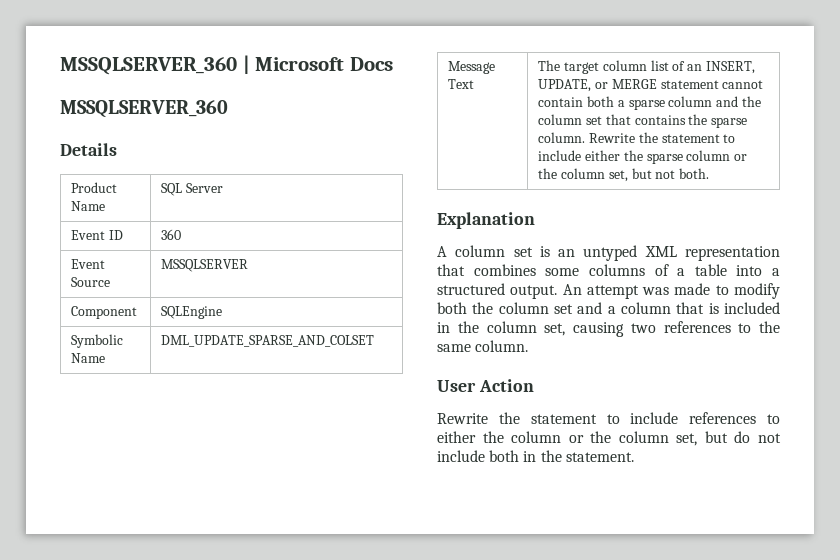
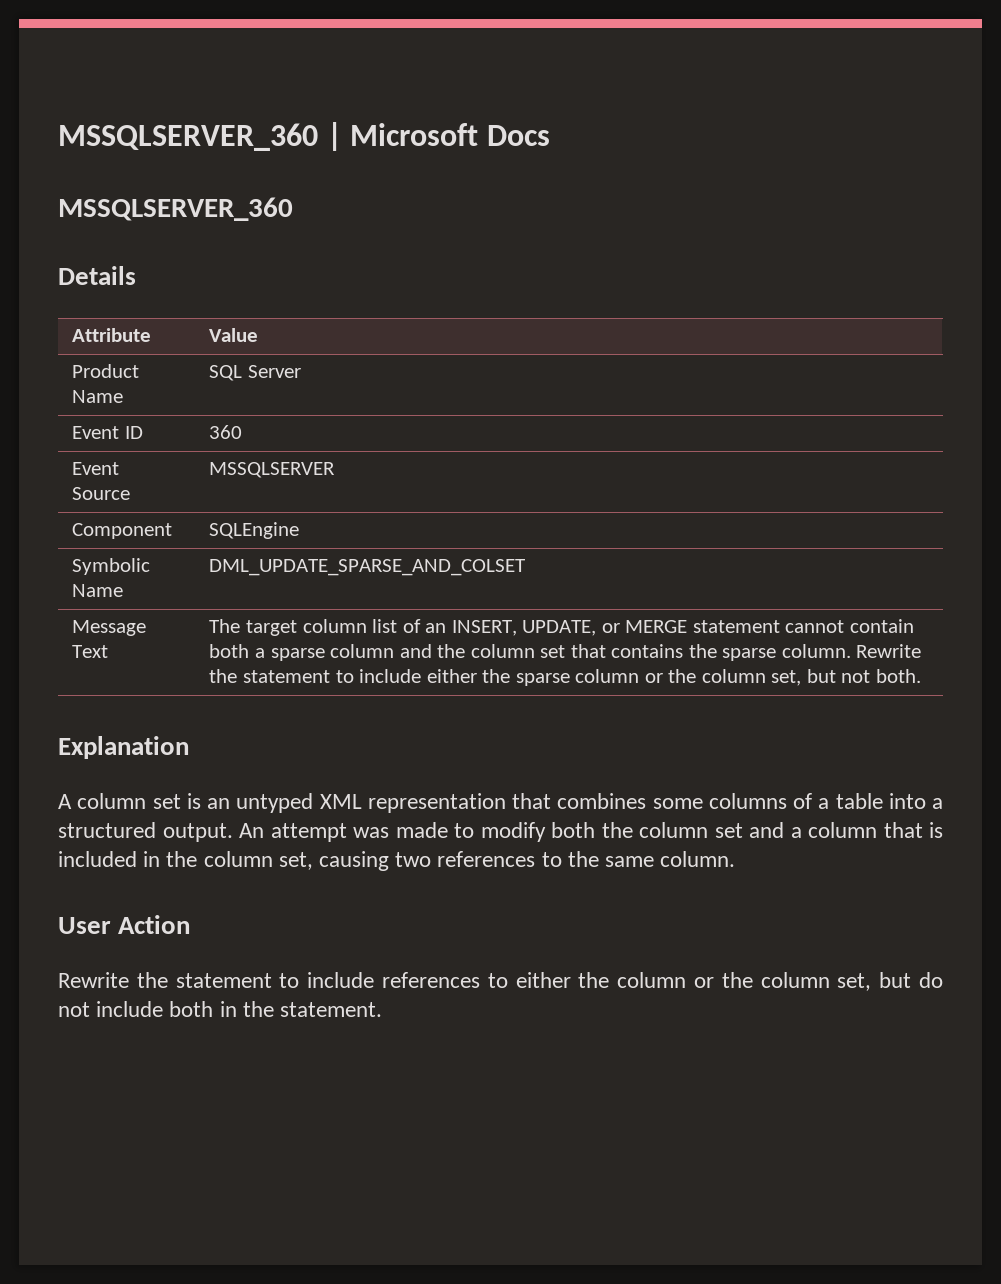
+ Attribute | Value

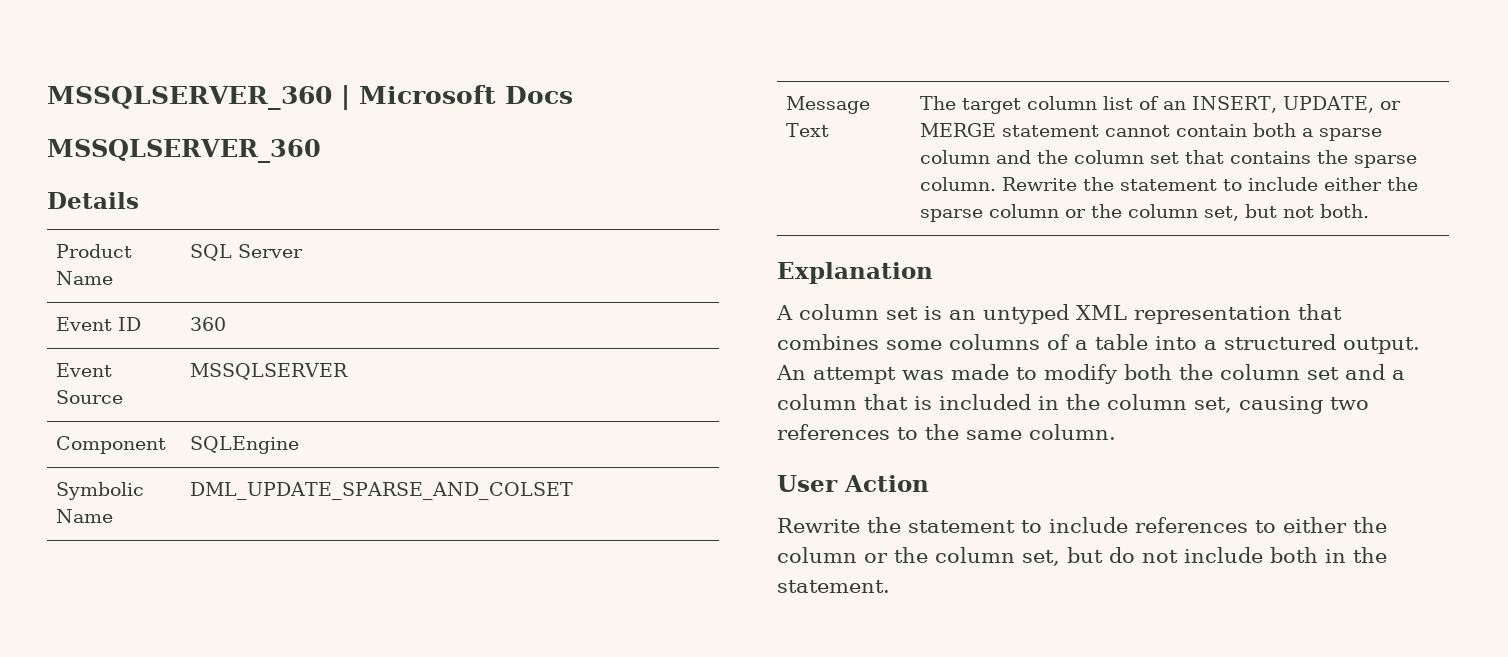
- Attribute | Value

